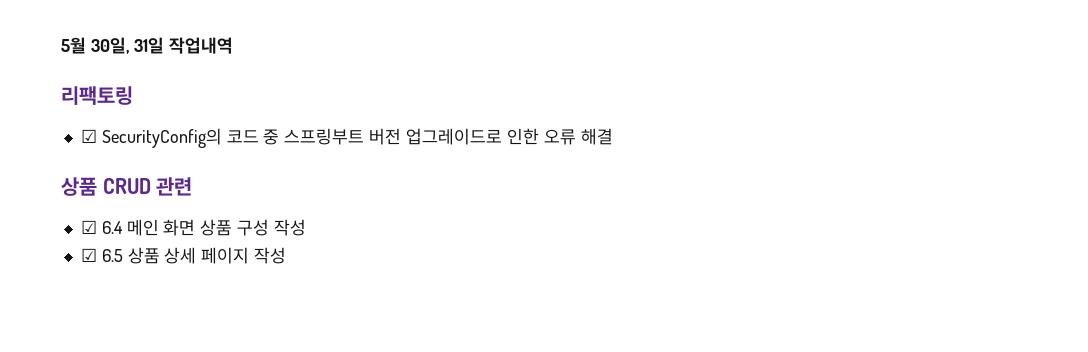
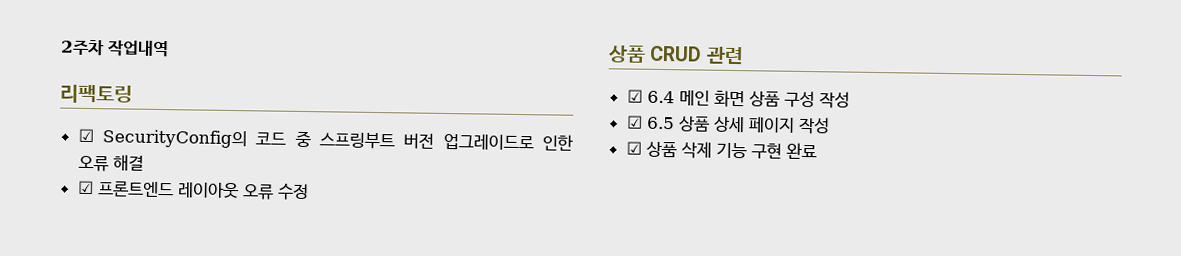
- 5월 30일, 31일 작업내역
+ 2주차 작업내역
+ ☑ 프론트엔드 레이아웃 오류 수정
+ ☑ 상품 삭제 기능 구현 완료

